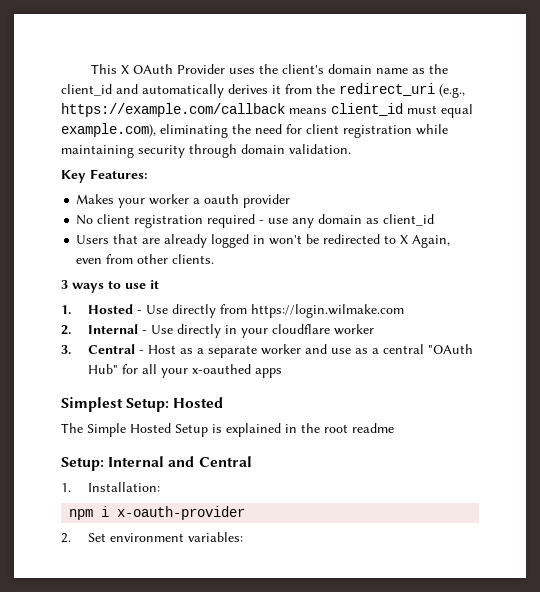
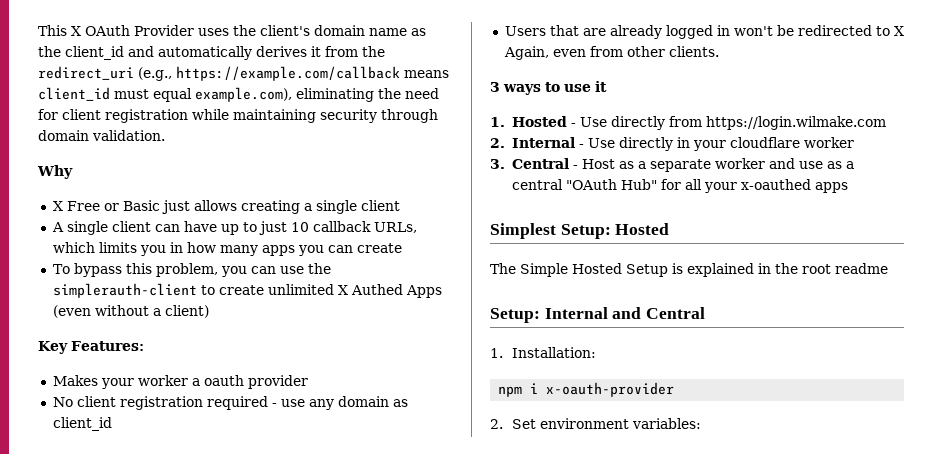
+ Why
+ X Free or Basic just allows creating a single client
+ A single client can have up to just 10 callback URLs, which limits you in how many apps you can create
+ To bypass this problem, you can use the simplerauth-client to create unlimited X Authed Apps (even without a client)

